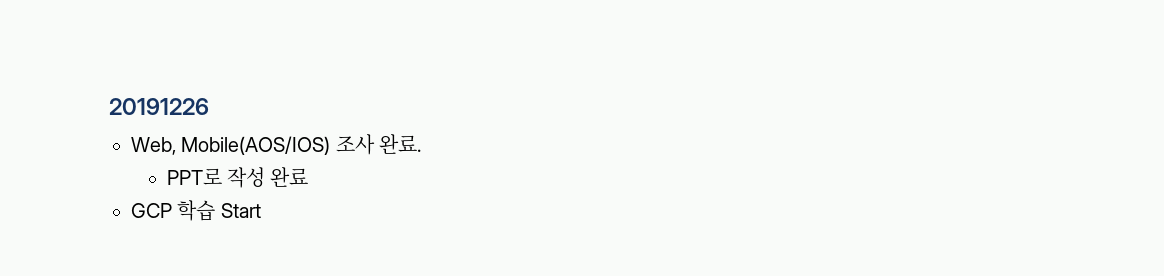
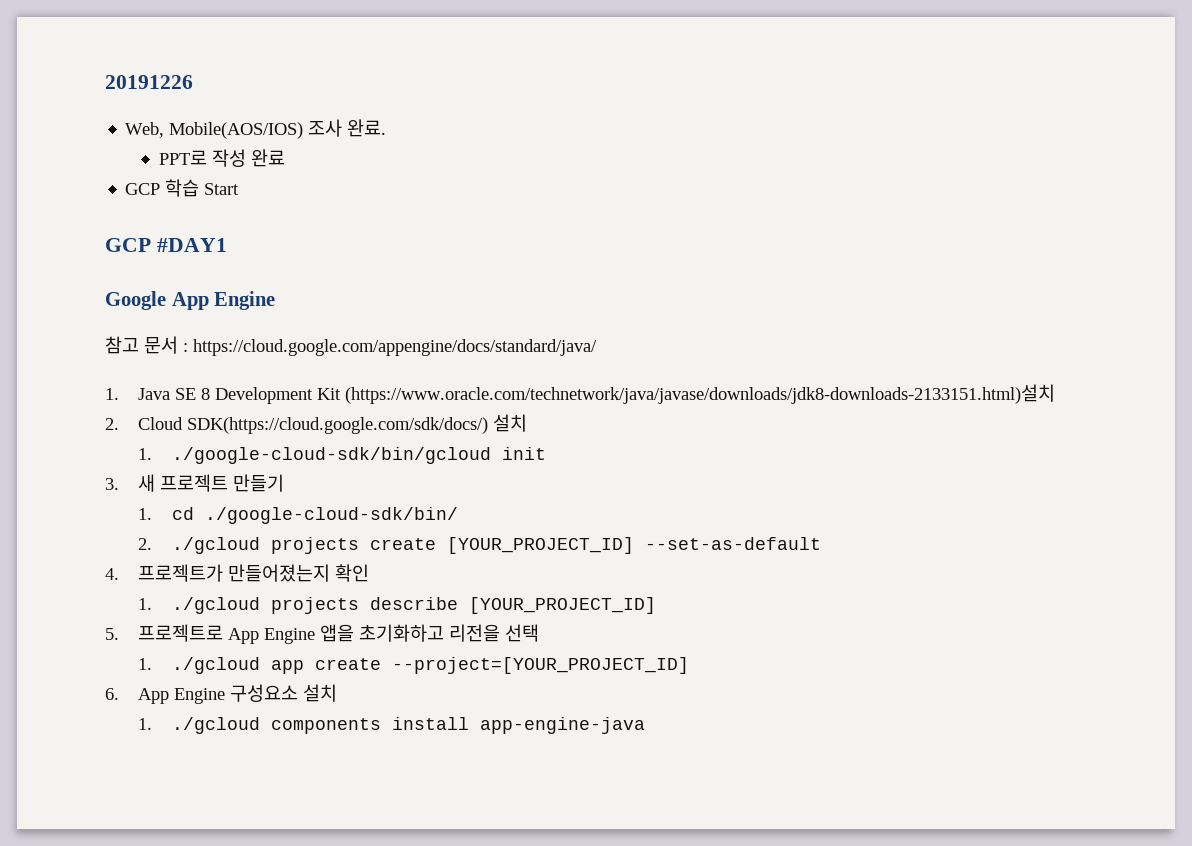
+ GCP #DAY1
+ Google App Engine
+ 참고 문서 : https://cloud.google.com/appengine/docs/standard/java/
+ 1. Java SE 8 Development Kit (https://www.oracle.com/technetwork/java/javase/downloads/jdk8-downloads-2133151.html)설치
+ 2. Cloud SDK(https://cloud.google.com/sdk/docs/) 설치
+ 1. ./google-cloud-sdk/bin/gcloud init
+ 3. 새 프로젝트 만들기
+ 1. cd ./google-cloud-sdk/bin/
+ 2. ./gcloud projects create [YOUR_PROJECT_ID] --set-as-default
+ 4. 프로젝트가 만들어졌는지 확인
+ 1. ./gcloud projects describe [YOUR_PROJECT_ID]
+ 5. 프로젝트로 App Engine 앱을 초기화하고 리전을 선택
+ 1. ./gcloud app create --project=[YOUR_PROJECT_ID]
+ 6. App Engine 구성요소 설치
+ 1. ./gcloud components install app-engine-java

